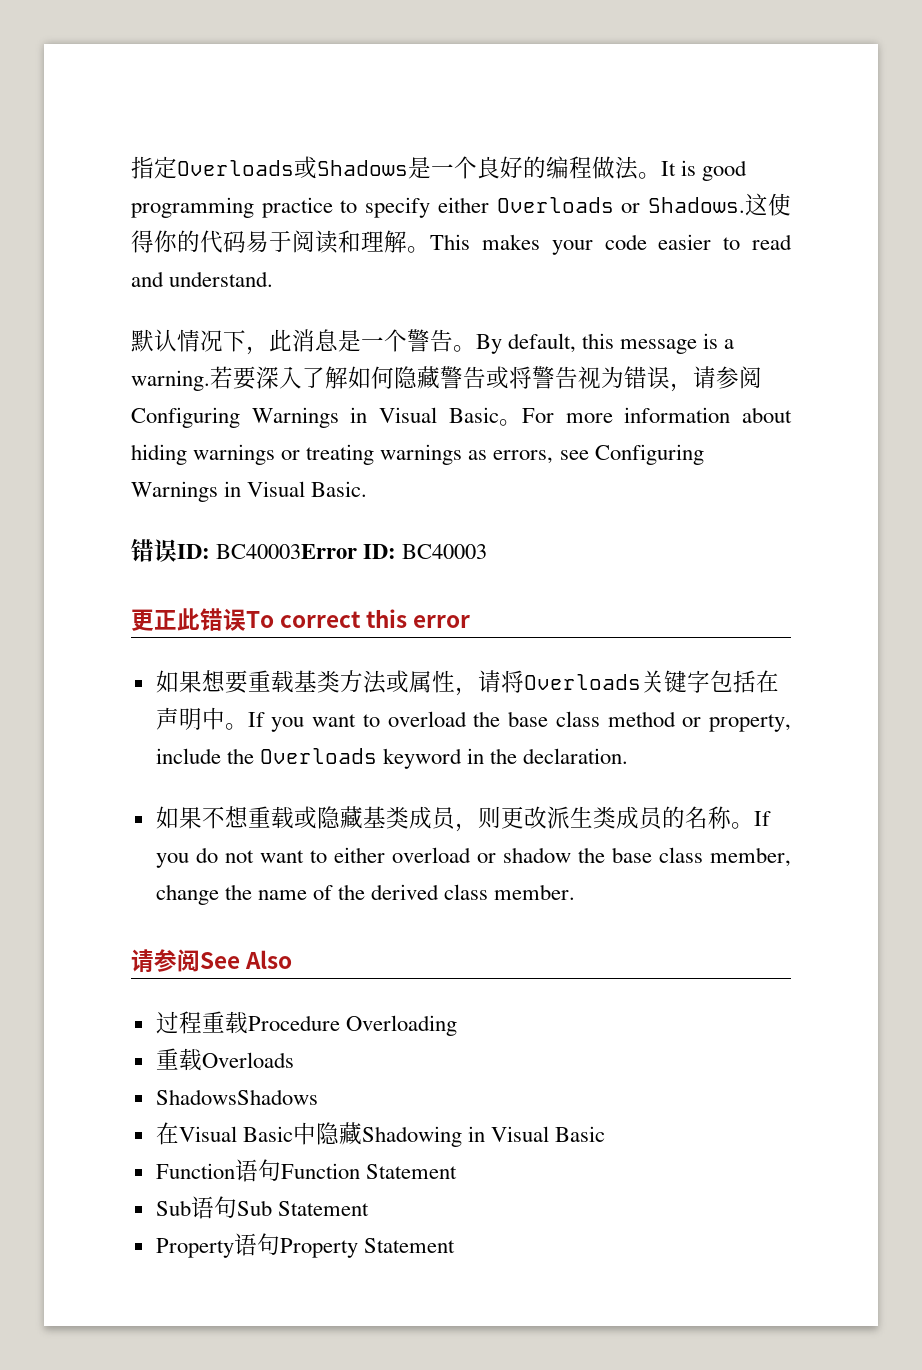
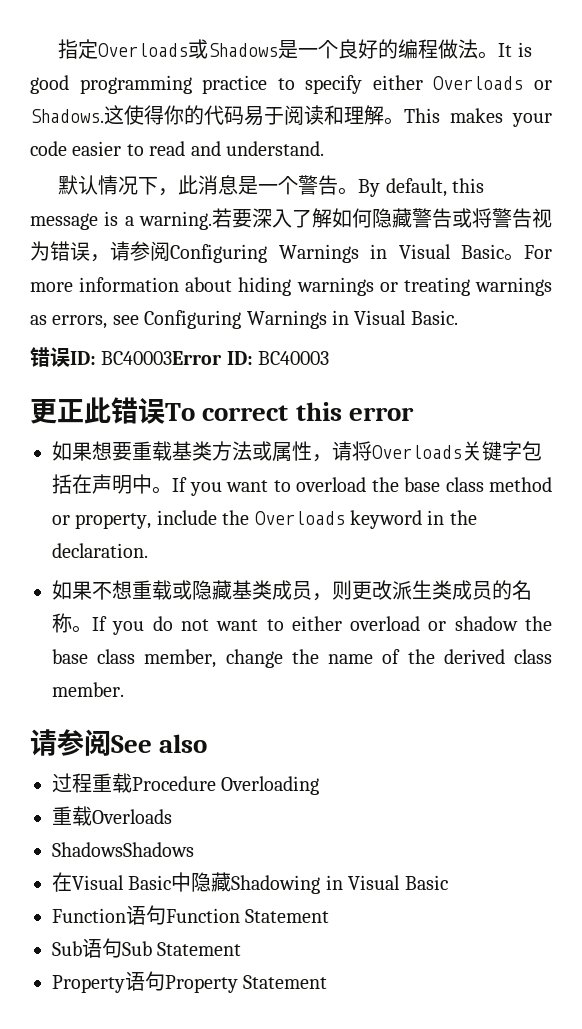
- 请参阅See Also
+ 请参阅See also

